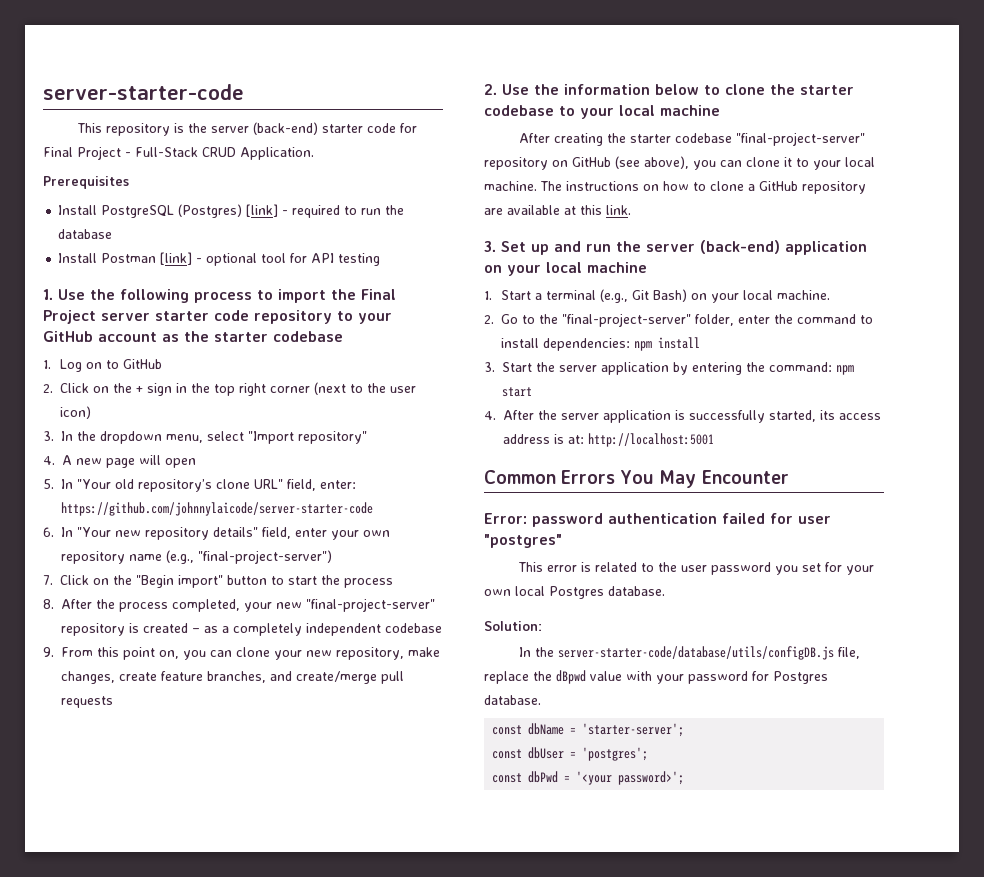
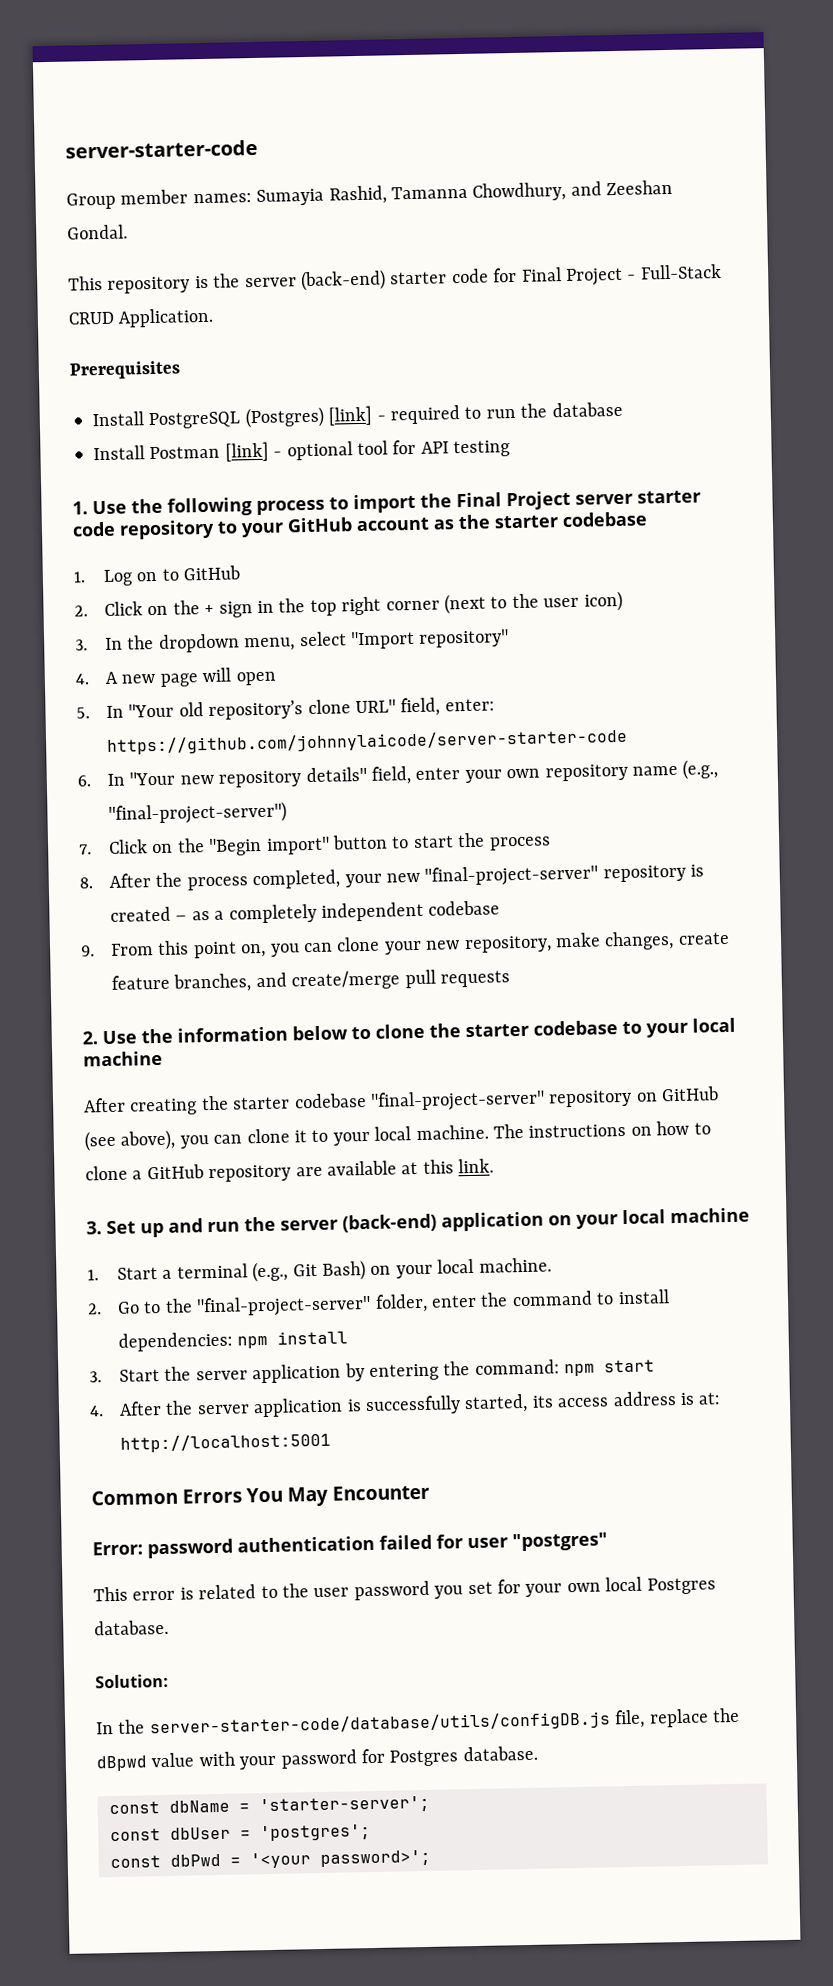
+ Group member names: Sumayia Rashid, Tamanna Chowdhury, and Zeeshan Gondal.

